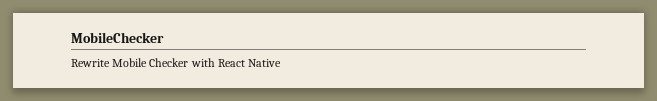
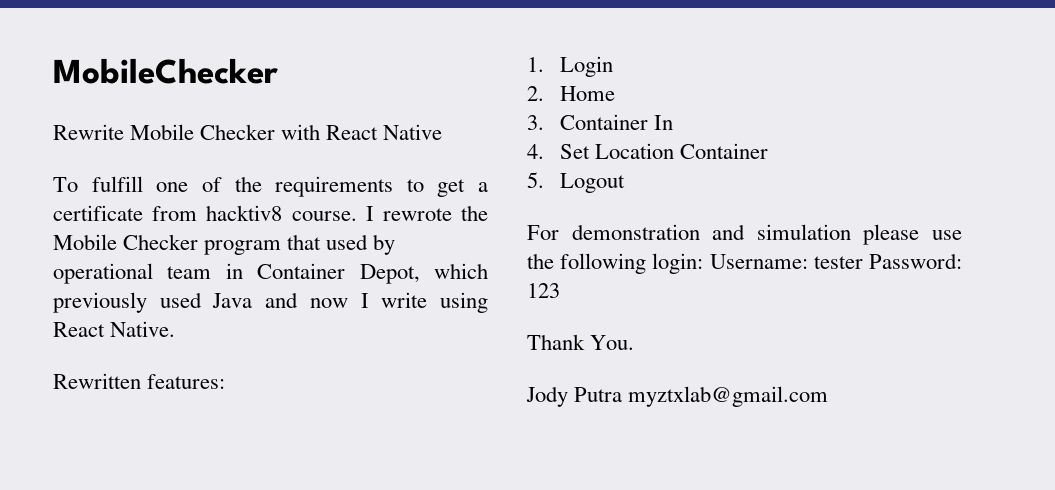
+ To fulfill one of the requirements to get a certificate from hacktiv8 course. I rewrote the Mobile Checker program that used by operational team in Container Depot, which previously used Java and now I write using React Native.
+ Rewritten features:
+ 1. Login
+ 2. Home
+ 3. Container In
+ 4. Set Location Container
+ 5. Logout
+ For demonstration and simulation please use the following login: Username: tester Password: 123
+ Thank You.
+ Jody Putra myztxlab@gmail.com

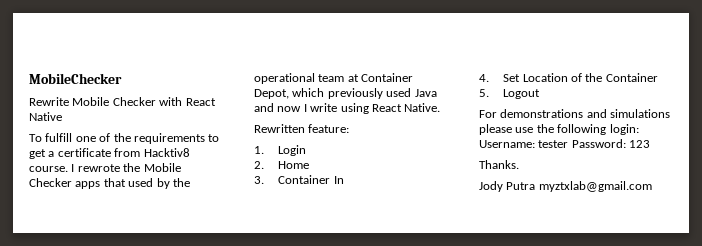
- To fulfill one of the requirements to get a certificate from hacktiv8 course.
+ To fulfill one of the requirements to get a certificate from Hacktiv8 course.
- I rewrote the Mobile Checker program that used by operational team in Container Depot, which previously used Java and now I write using React Native.
+ I rewrote the Mobile Checker apps that used by the operational team at Container Depot, which previously used Java and now I write using React Native.
- Rewritten features:
+ Rewritten feature:
- 4. Set Location Container
+ 4. Set Location of the Container
- For demonstration and simulation please use the following login: Username: tester Password: 123
+ For demonstrations and simulations please use the following login: Username: tester Password: 123
- Thank You.
+ Thanks.

